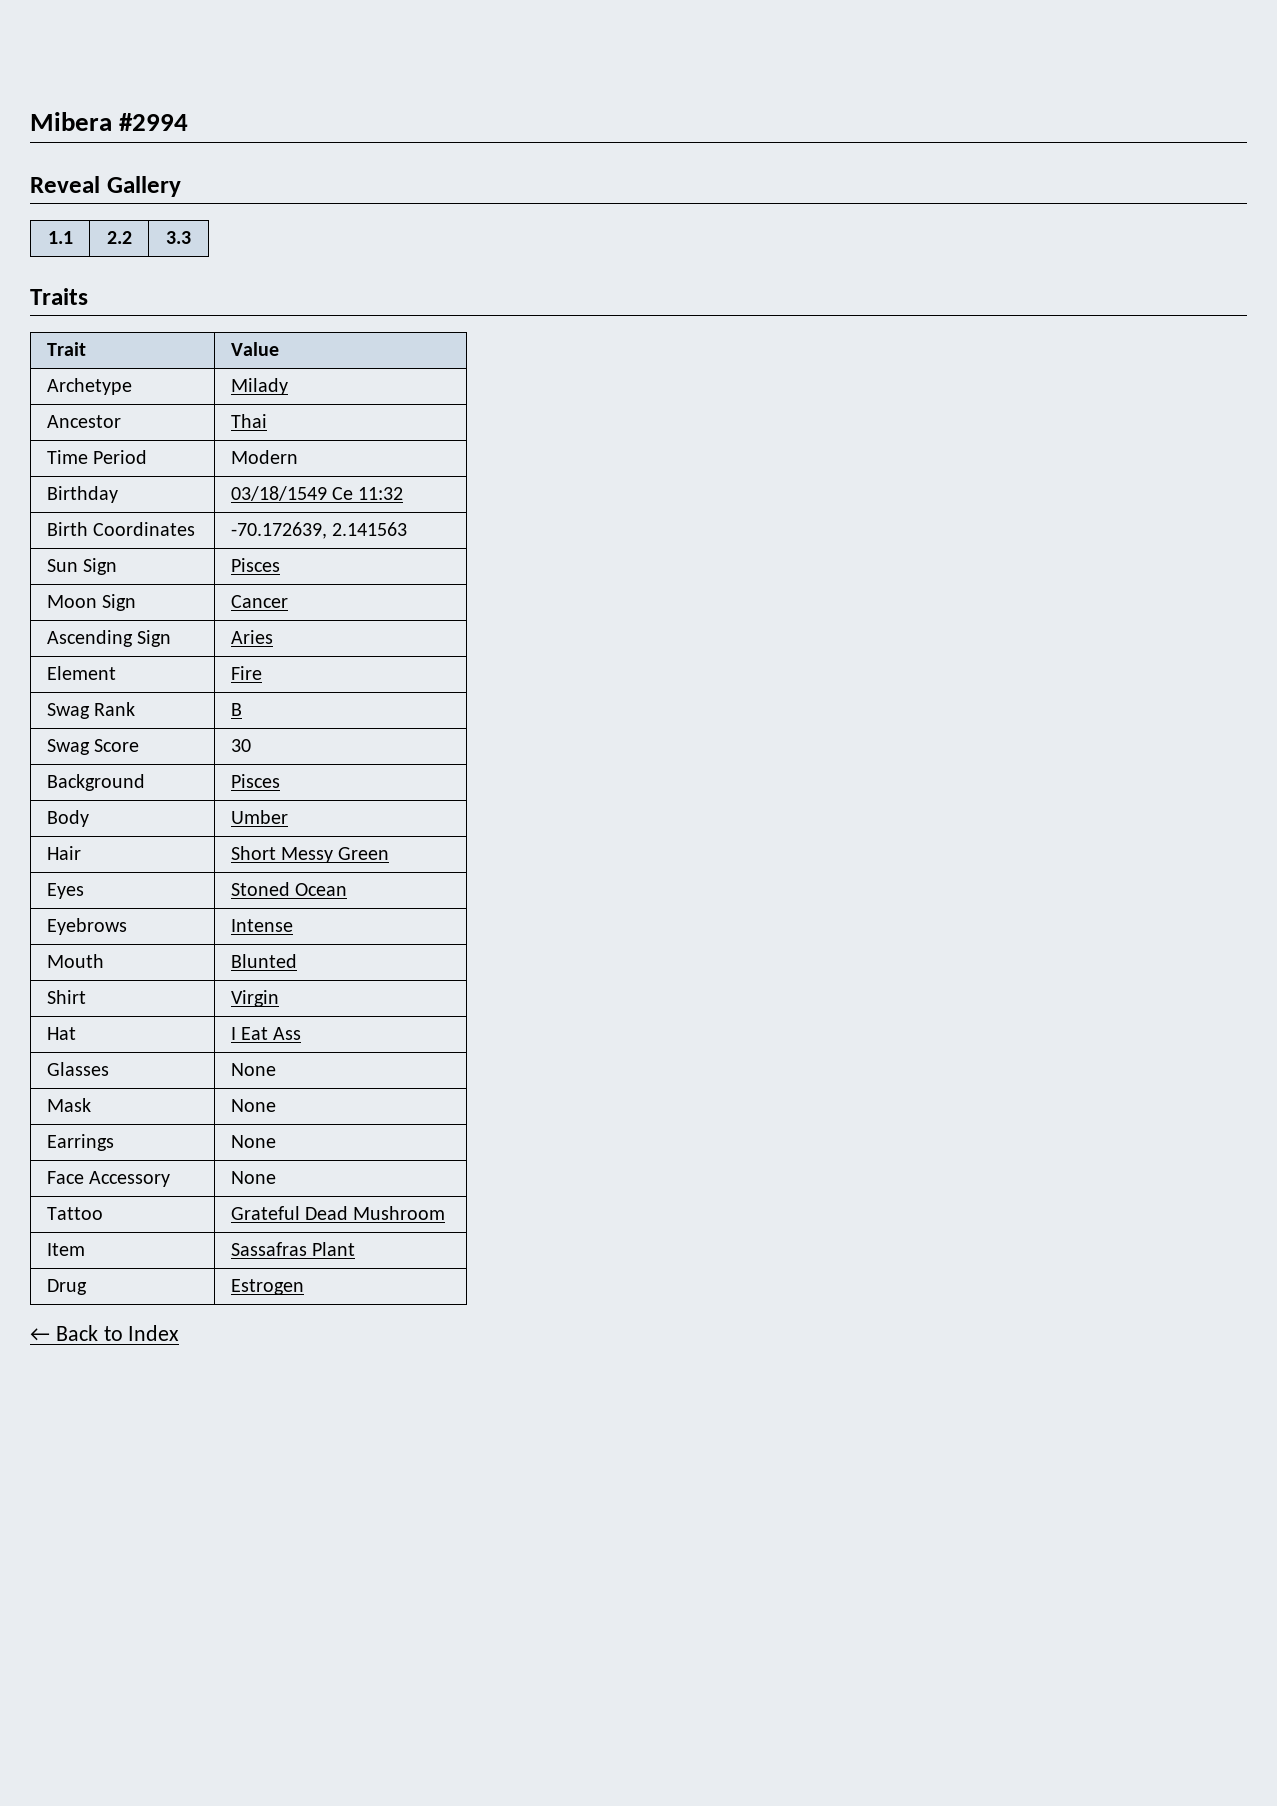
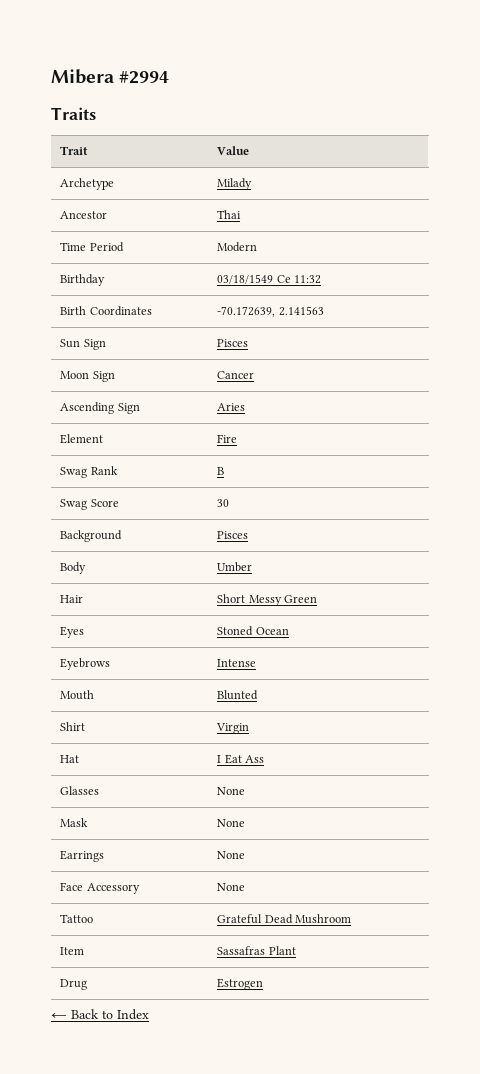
- Reveal Gallery
- 1.1 | 2.2 | 3.3

